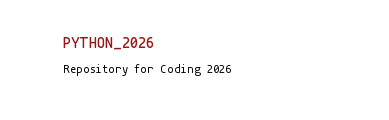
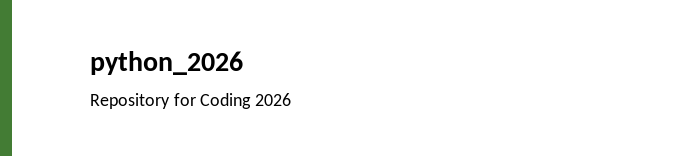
- PYTHON_2026
+ python_2026

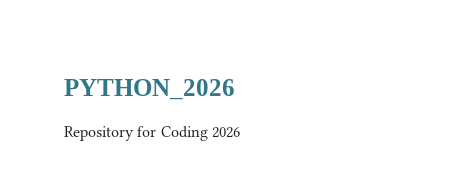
- python_2026
+ PYTHON_2026

